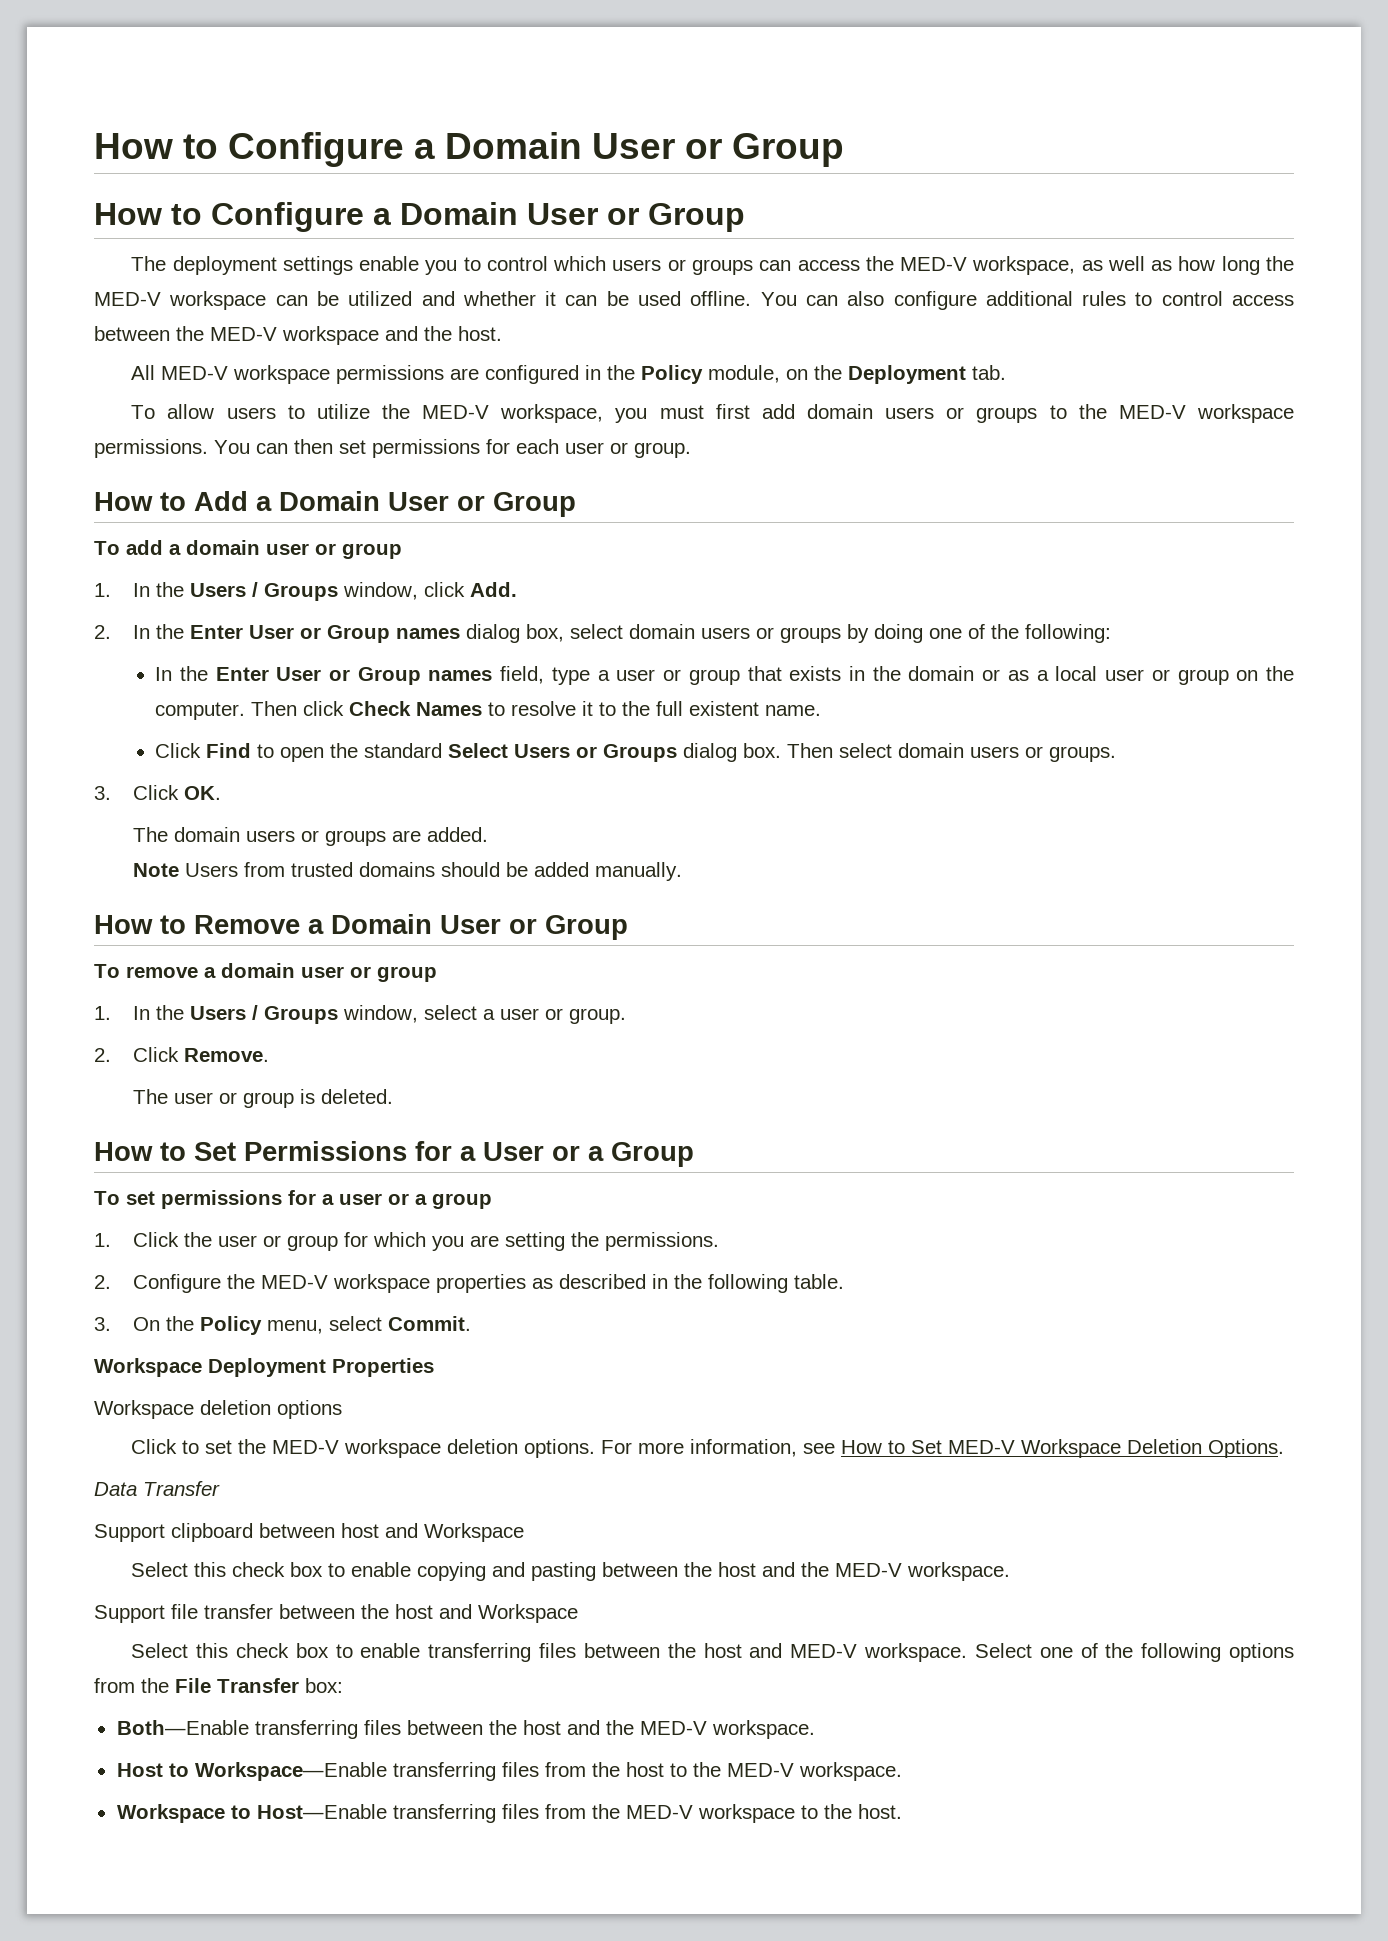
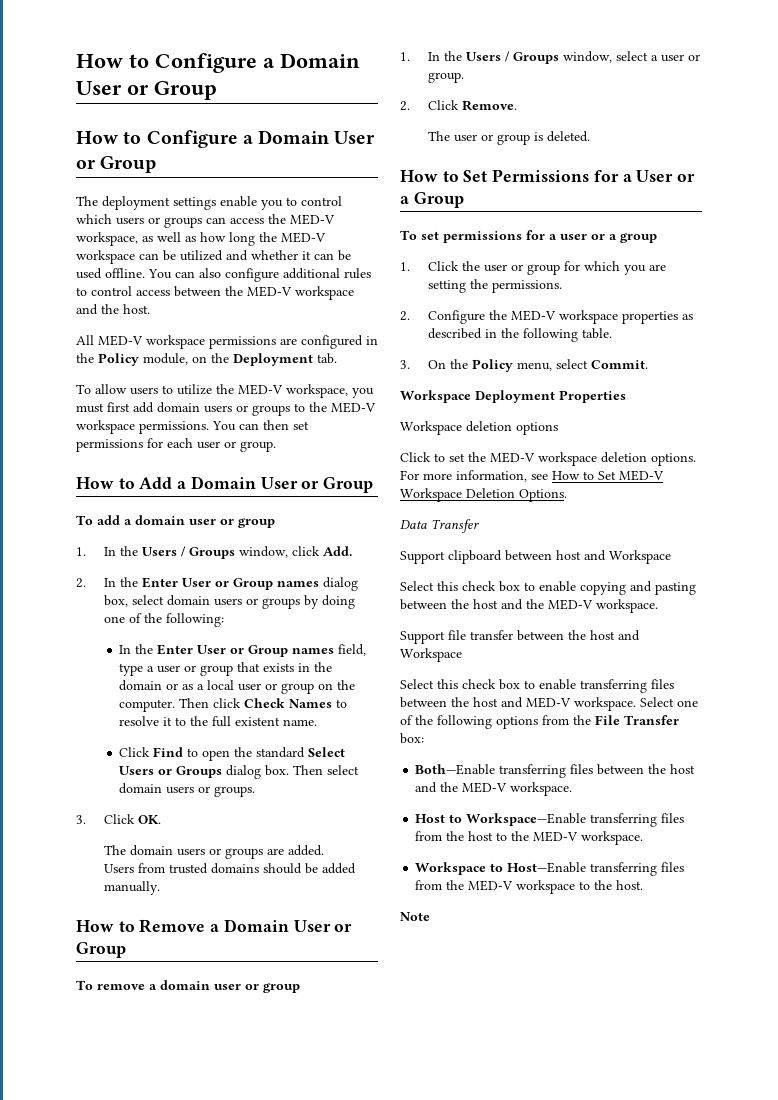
- Note Users from trusted domains should be added manually.
+ Users from trusted domains should be added manually.
+ Note

